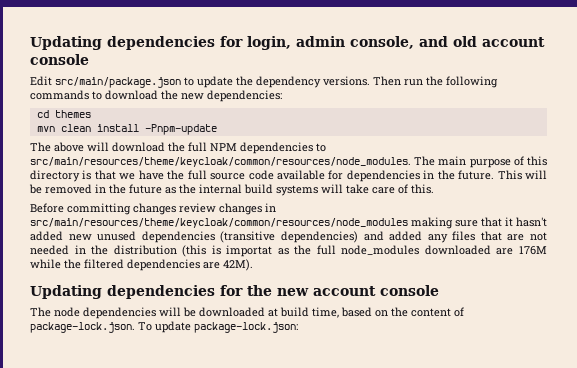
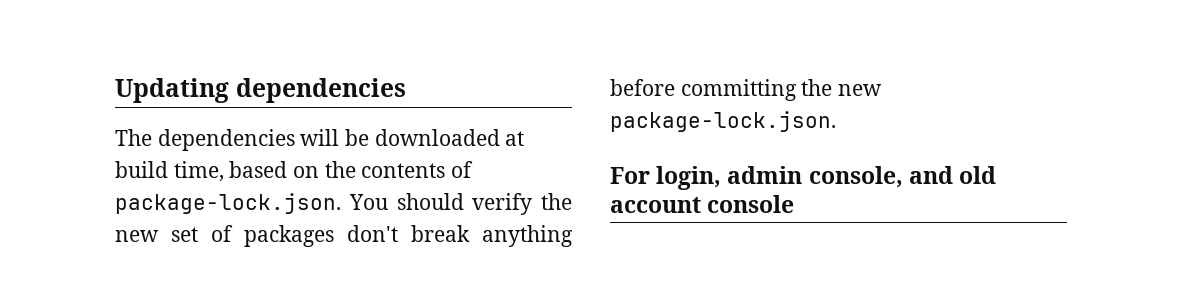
- Updating dependencies for login, admin console, and old account console
- Edit src/main/package.json to update the dependency versions. Then run the following commands to download the new dependencies:
- cd themes
- mvn clean install -Pnpm-update
- The above will download the full NPM dependencies to src/main/resources/theme/keycloak/common/resources/node_modules. The main purpose of this directory is that we have the full source code available for dependencies in the future. This will be removed in the future as the internal build systems will take care of this.
- Before committing changes review changes in src/main/resources/theme/keycloak/common/resources/node_modules making sure that it hasn't added new unused dependencies (transitive dependencies) and added any files that are not needed in the distribution (this is importat as the full node_modules downloaded are 176M while the filtered dependencies are 42M).
- Updating dependencies for the new account console
- The node dependencies will be downloaded at build time, based on the content of package-lock.json. To update package-lock.json:
+ Updating dependencies
+ The dependencies will be downloaded at build time, based on the contents of package-lock.json. You should verify the new set of packages don't break anything before committing the new package-lock.json.
+ For login, admin console, and old account console

